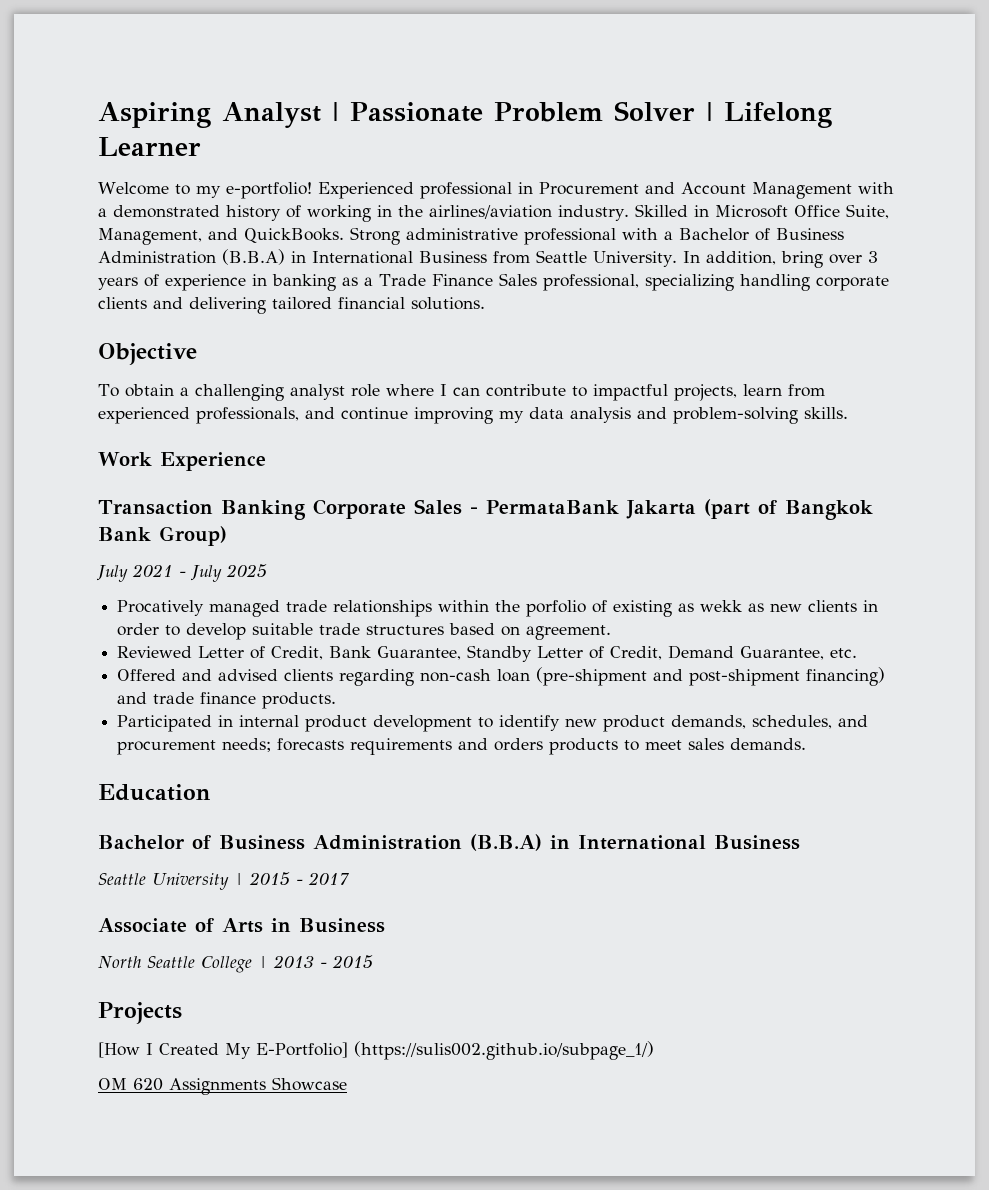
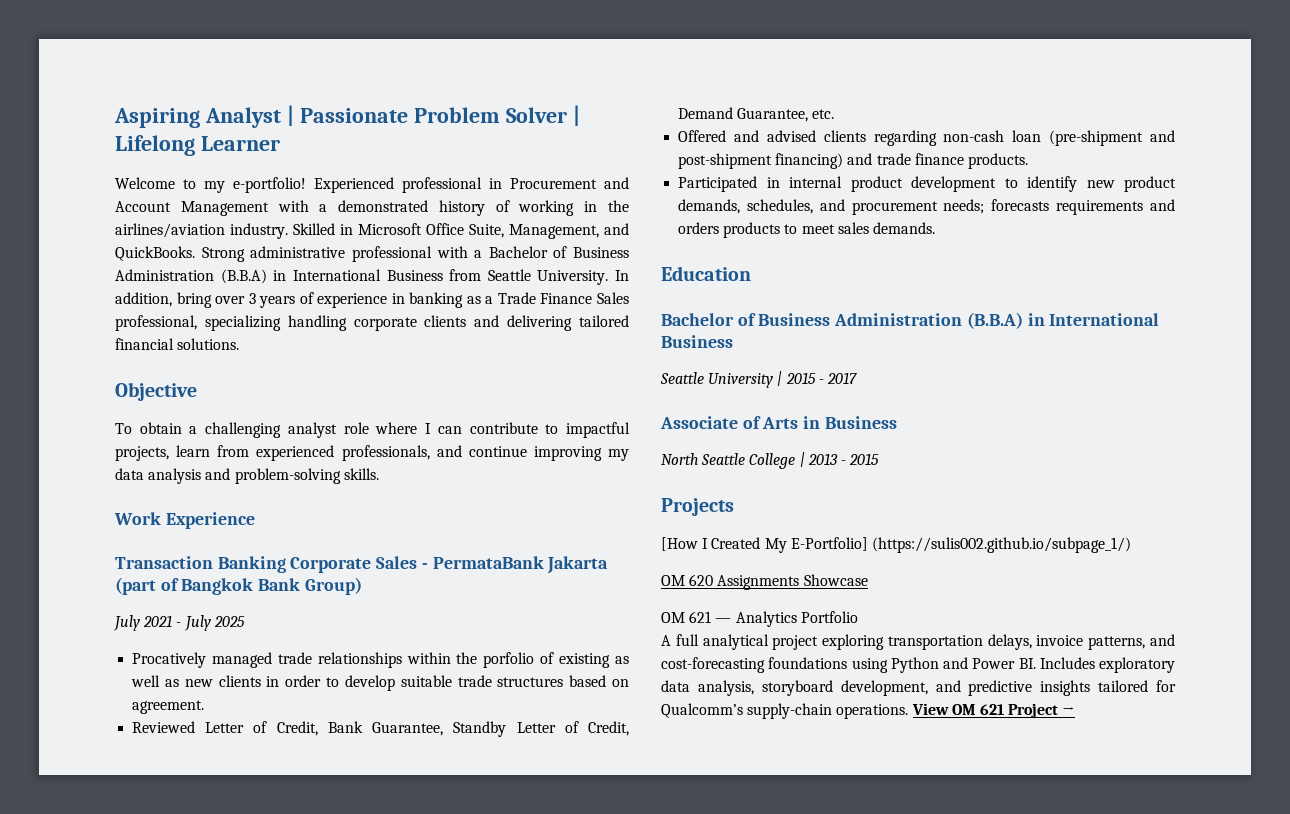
- Procatively managed trade relationships within the porfolio of existing as wekk as new clients in order to develop suitable trade structures based on agreement.
+ Procatively managed trade relationships within the porfolio of existing as well as new clients in order to develop suitable trade structures based on agreement.
+ OM 621 — Analytics Portfolio
+ A full analytical project exploring transportation delays, invoice patterns, and cost-forecasting foundations using Python and Power BI. Includes exploratory data analysis, storyboard development, and predictive insights tailored for Qualcomm’s supply-chain operations. View OM 621 Project →

